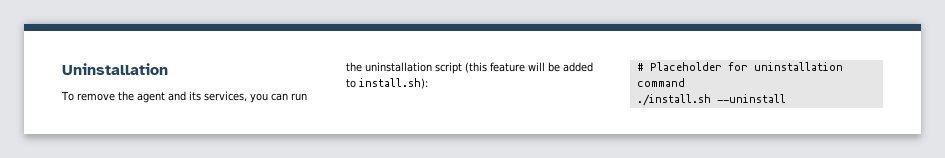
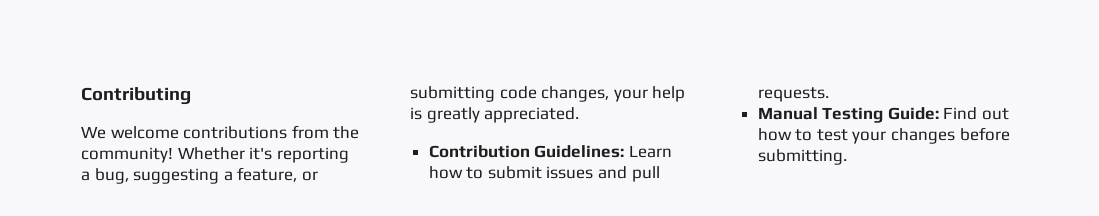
- Uninstallation
- To remove the agent and its services, you can run the uninstallation script (this feature will be added to install.sh):
- # Placeholder for uninstallation command
- ./install.sh --uninstall
+ Contributing
+ We welcome contributions from the community! Whether it's reporting a bug, suggesting a feature, or submitting code changes, your help is greatly appreciated.
+ Contribution Guidelines: Learn how to submit issues and pull requests.
+ Manual Testing Guide: Find out how to test your changes before submitting.

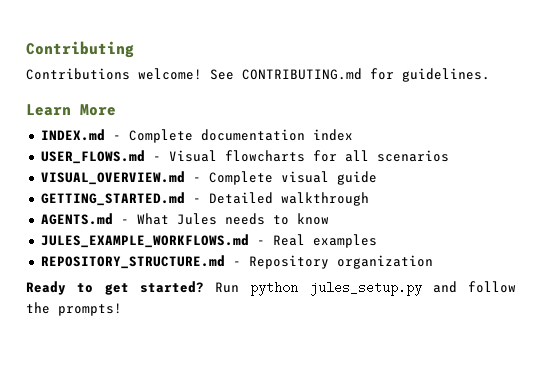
- We welcome contributions from the community! Whether it's reporting a bug, suggesting a feature, or submitting code changes, your help is greatly appreciated.
- Contribution Guidelines: Learn how to submit issues and pull requests.
- Manual Testing Guide: Find out how to test your changes before submitting.
+ Contributions welcome! See CONTRIBUTING.md for guidelines.
+ Learn More
+ INDEX.md - Complete documentation index
+ USER_FLOWS.md - Visual flowcharts for all scenarios
+ VISUAL_OVERVIEW.md - Complete visual guide
+ GETTING_STARTED.md - Detailed walkthrough
+ AGENTS.md - What Jules needs to know
+ JULES_EXAMPLE_WORKFLOWS.md - Real examples
+ REPOSITORY_STRUCTURE.md - Repository organization
+ Ready to get started? Run python jules_setup.py and follow the prompts!

